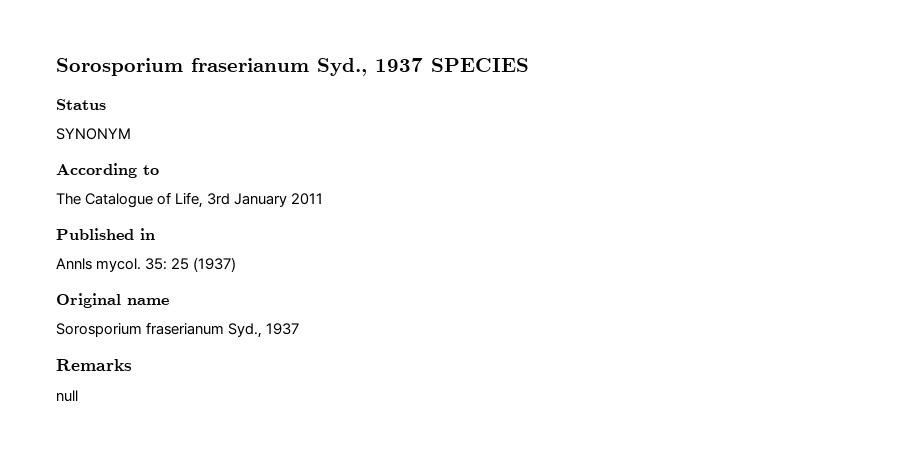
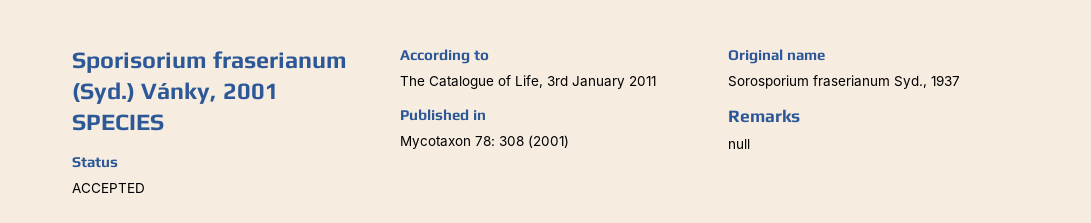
- Sorosporium fraserianum Syd., 1937 SPECIES
+ Sporisorium fraserianum (Syd.) Vánky, 2001 SPECIES
- SYNONYM
+ ACCEPTED
- Annls mycol. 35: 25 (1937)
+ Mycotaxon 78: 308 (2001)

